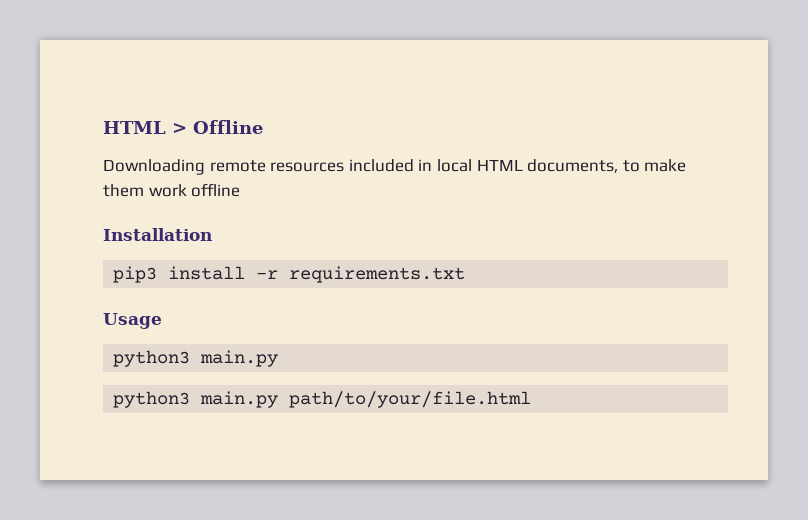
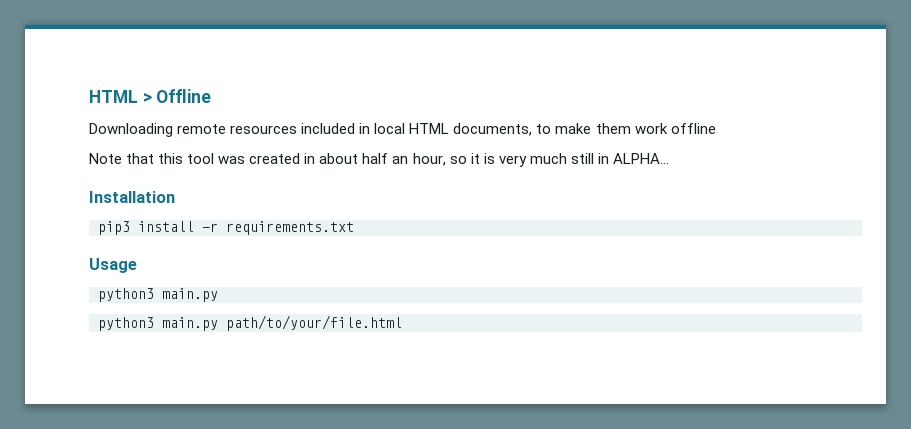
+ Note that this tool was created in about half an hour, so it is very much still in ALPHA...

